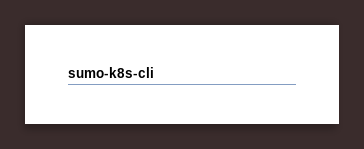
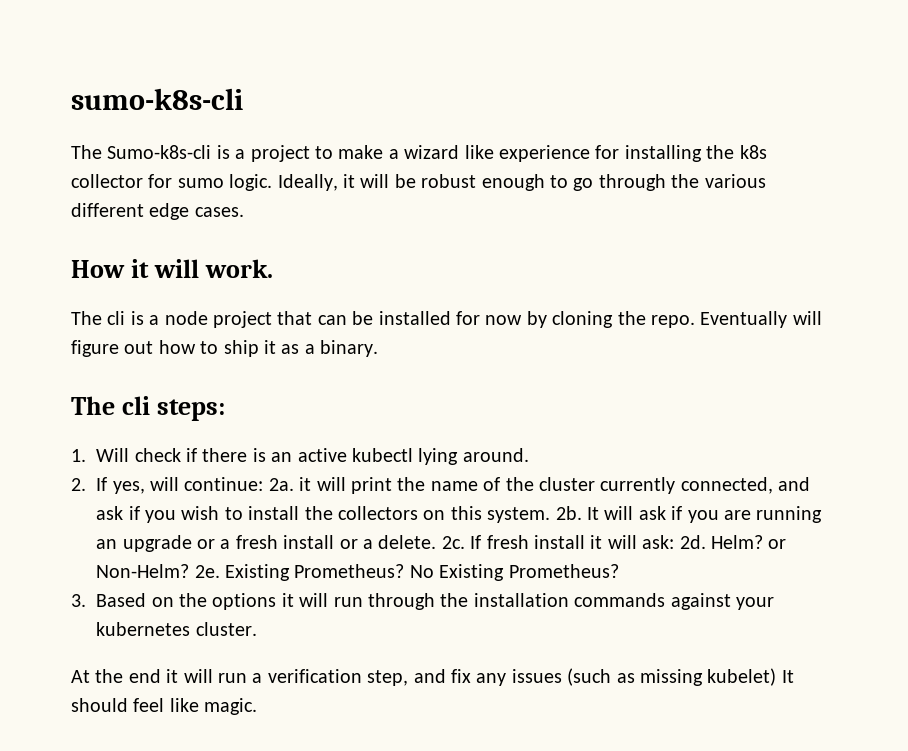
+ The Sumo-k8s-cli is a project to make a wizard like experience for installing the k8s collector for sumo logic. Ideally, it will be robust enough to go through the various different edge cases.
+ How it will work.
+ The cli is a node project that can be installed for now by cloning the repo. Eventually will figure out how to ship it as a binary.
+ The cli steps:
+ 1. Will check if there is an active kubectl lying around.
+ 2. If yes, will continue: 2a. it will print the name of the cluster currently connected, and ask if you wish to install the collectors on this system. 2b. It will ask if you are running an upgrade or a fresh install or a delete. 2c. If fresh install it will ask: 2d. Helm? or Non-Helm? 2e. Existing Prometheus? No Existing Prometheus?
+ 3. Based on the options it will run through the installation commands against your kubernetes cluster.
+ At the end it will run a verification step, and fix any issues (such as missing kubelet) It should feel like magic.

